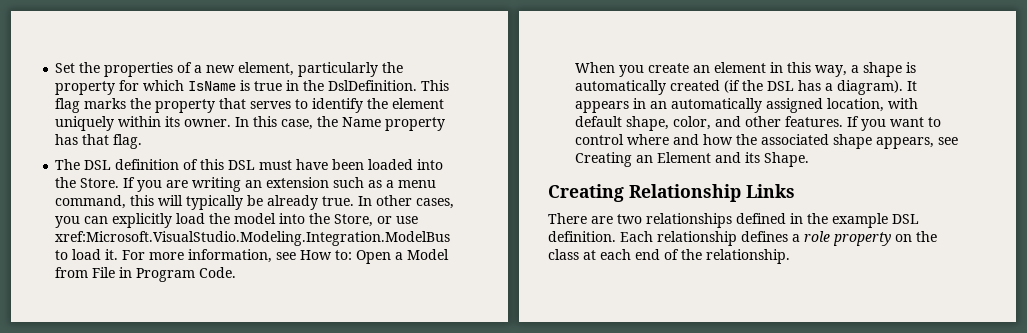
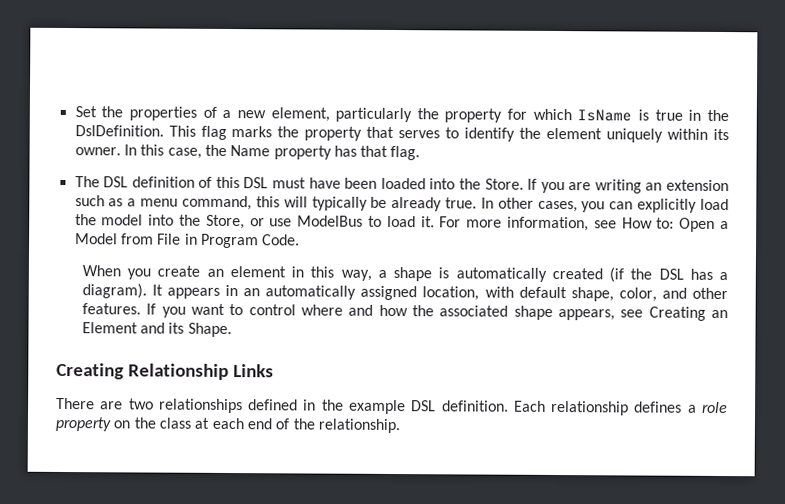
- In other cases, you can explicitly load the model into the Store, or use xref:Microsoft.VisualStudio.Modeling.Integration.ModelBus to load it.
+ In other cases, you can explicitly load the model into the Store, or use ModelBus to load it.

